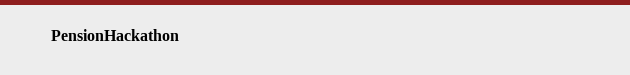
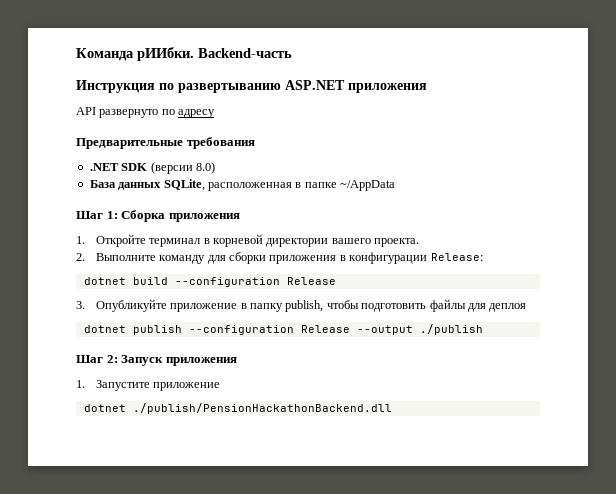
- PensionHackathon
+ Команда рИИбки. Backend-часть
+ Инструкция по развертыванию ASP.NET приложения
+ API развернуто по адресу
+ Предварительные требования
+ .NET SDK (версии 8.0)
+ База данных SQLite, расположенная в папке ~/AppData
+ Шаг 1: Сборка приложения
+ 1. Откройте терминал в корневой директории вашего проекта.
+ 2. Выполните команду для сборки приложения в конфигурации Release:
+ dotnet build --configuration Release
+ 3. Опубликуйте приложение в папку publish, чтобы подготовить файлы для деплоя
+ dotnet publish --configuration Release --output ./publish
+ Шаг 2: Запуск приложения
+ 1. Запустите приложение
+ dotnet ./publish/PensionHackathonBackend.dll

